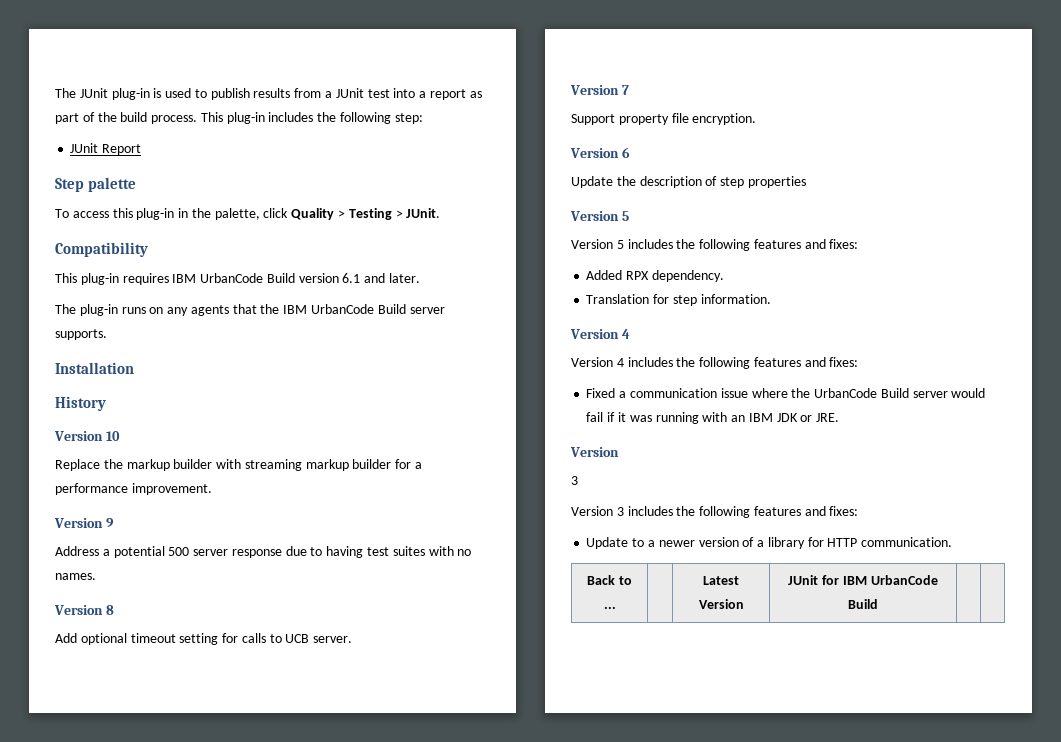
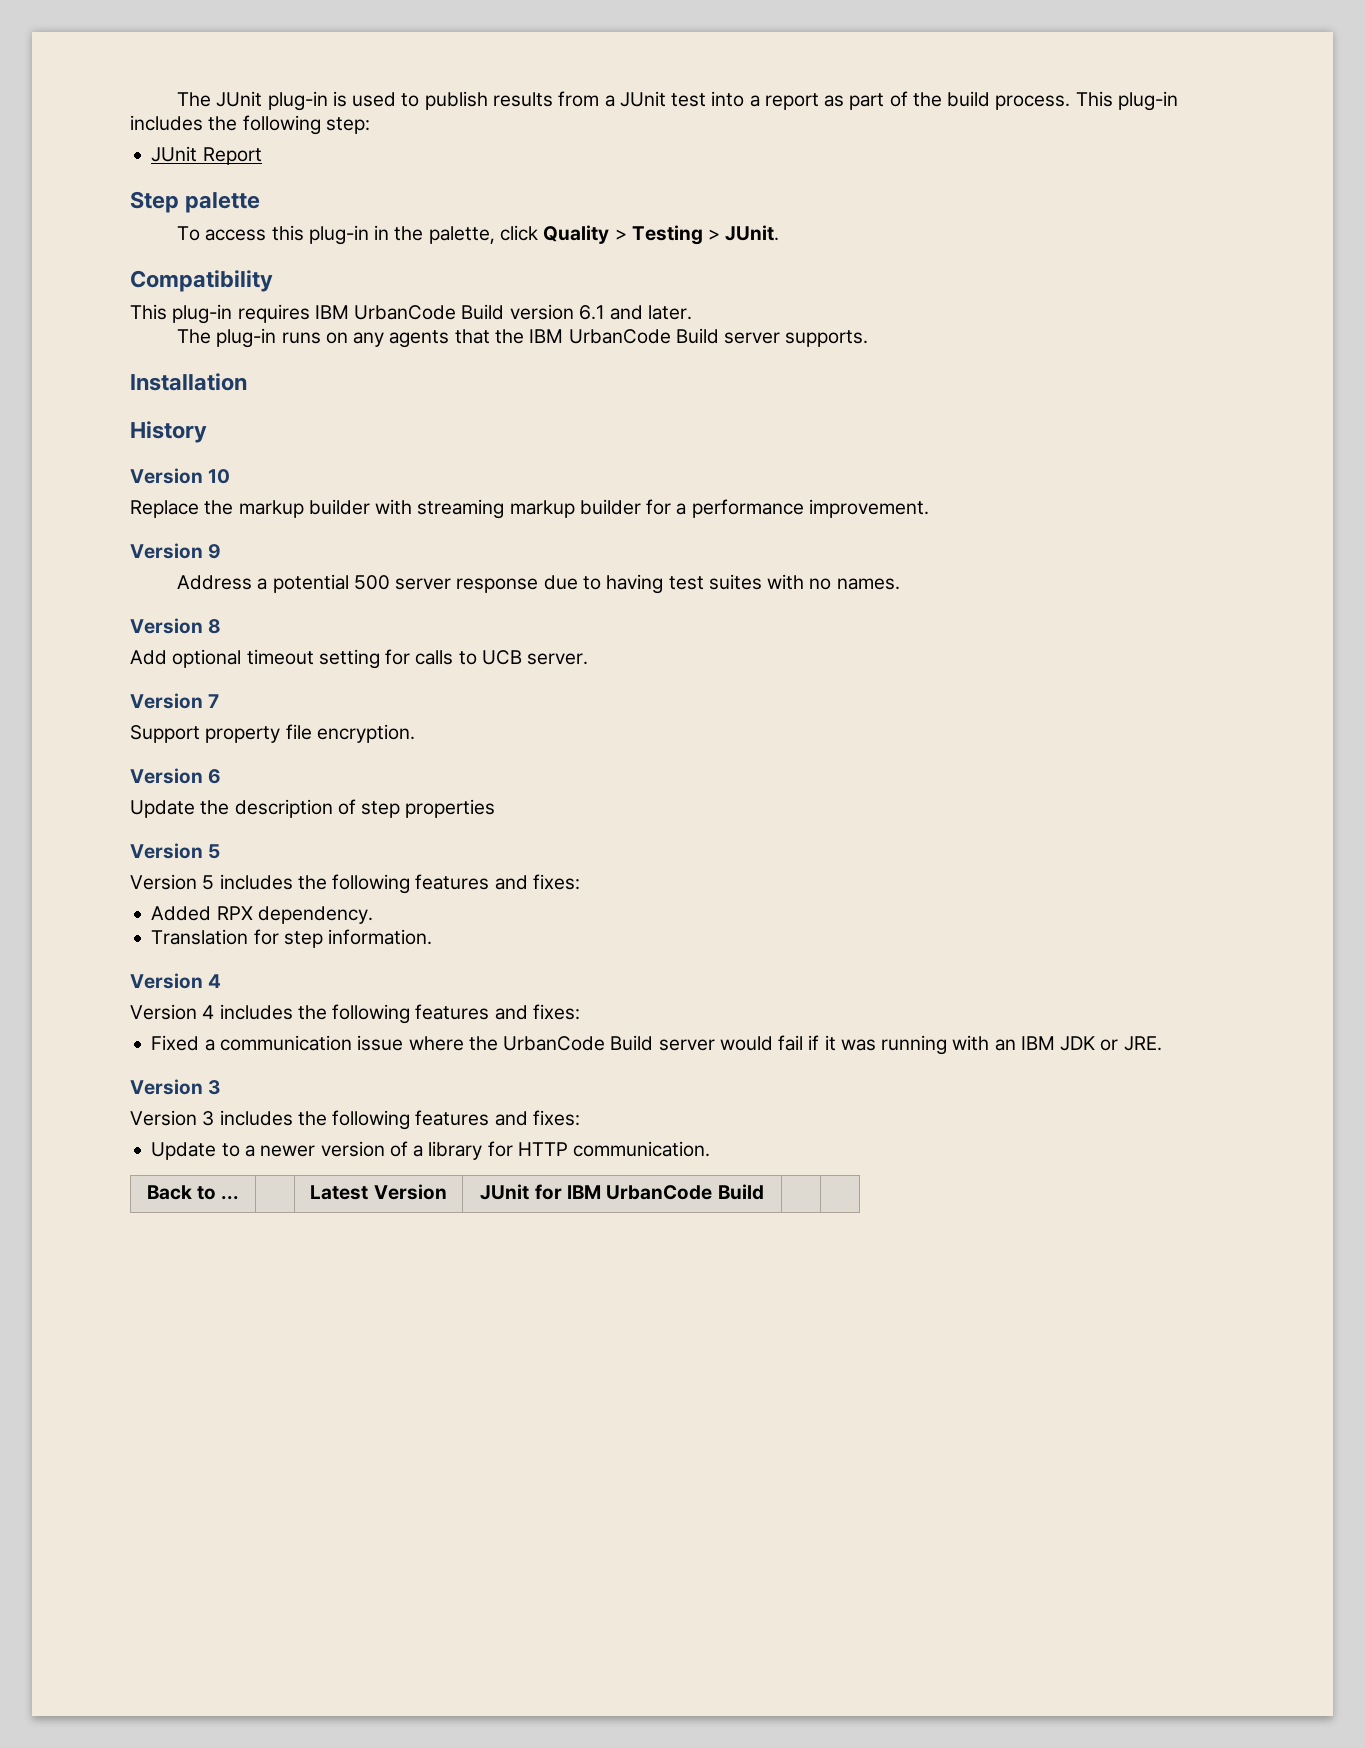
  Fixed a communication issue where the UrbanCode Build server would fail if it was running with an IBM JDK or JRE.
- Version
- 3
+ Version 3

